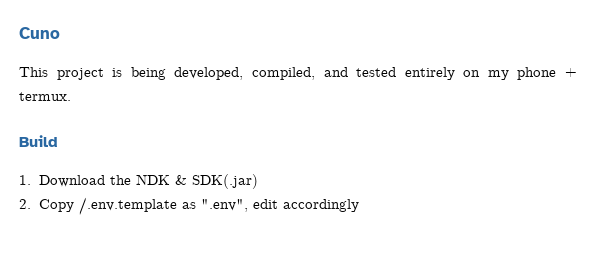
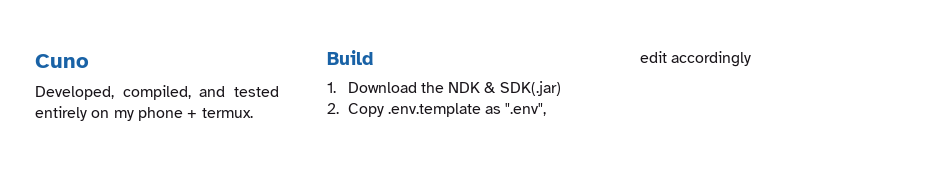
- This project is being developed, compiled, and tested entirely on my phone + termux.
+ Developed, compiled, and tested entirely on my phone + termux.
- 2. Copy /.env.template as ".env", edit accordingly
+ 2. Copy .env.template as ".env", edit accordingly

